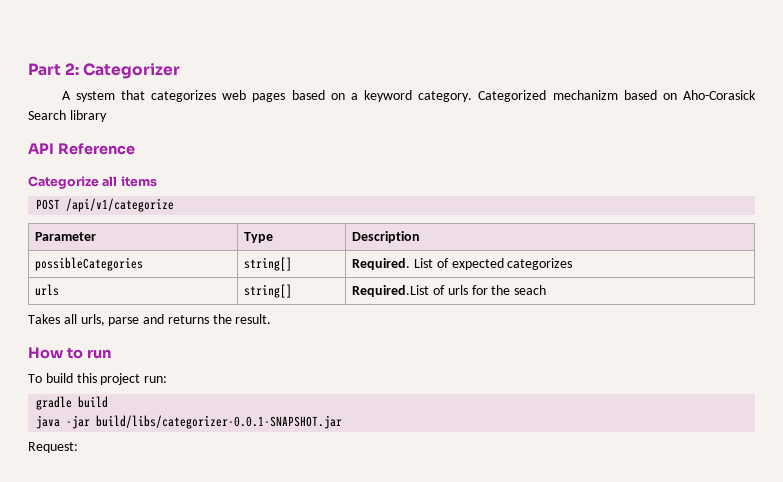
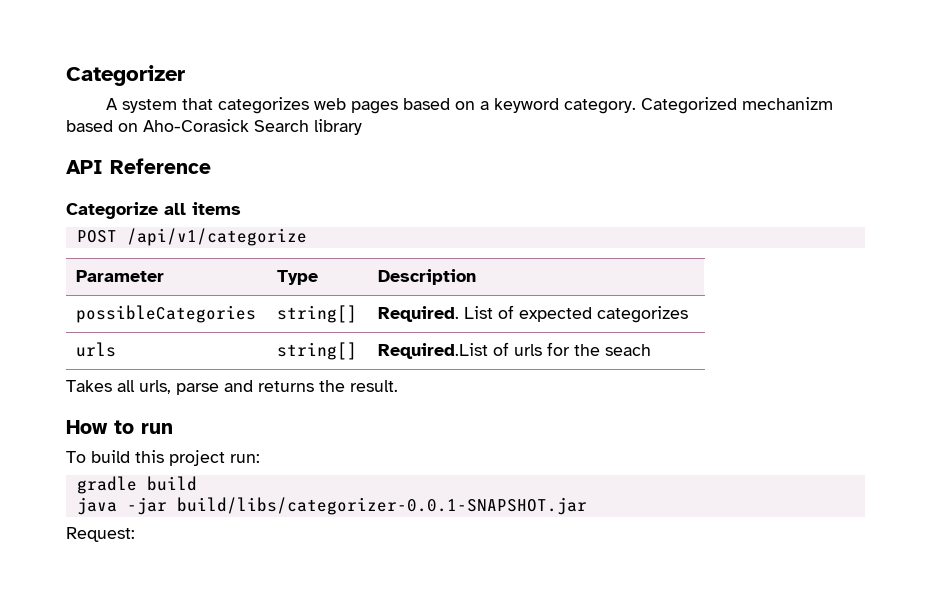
- Part 2: Categorizer
+ Categorizer

